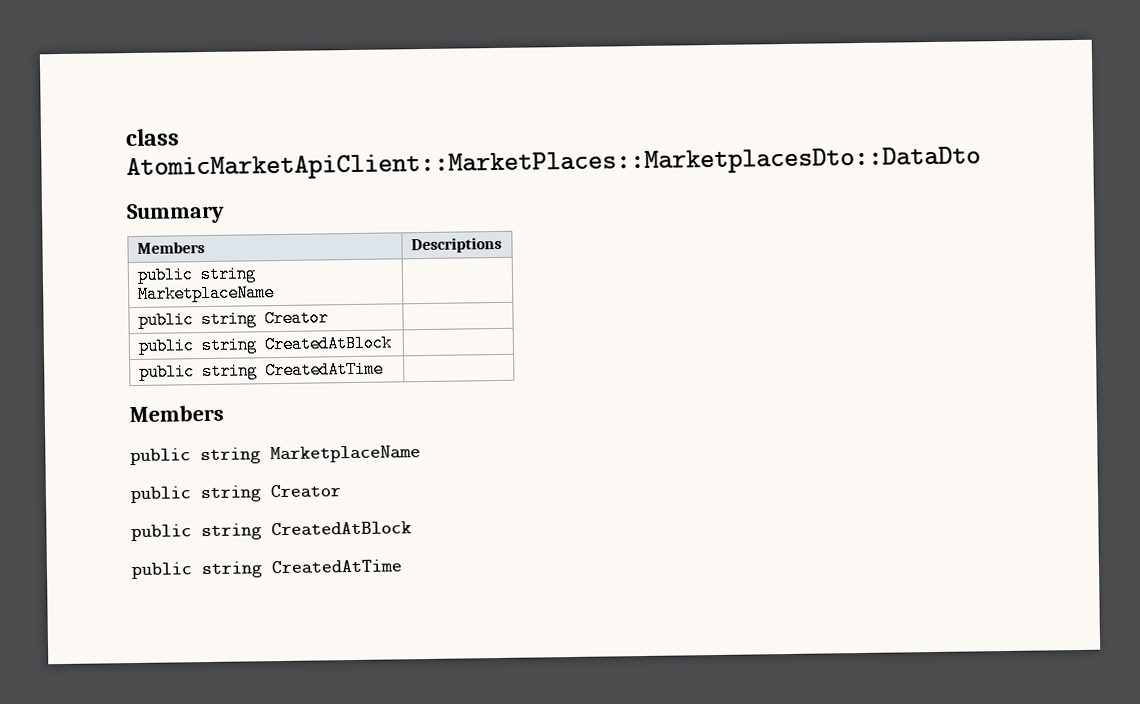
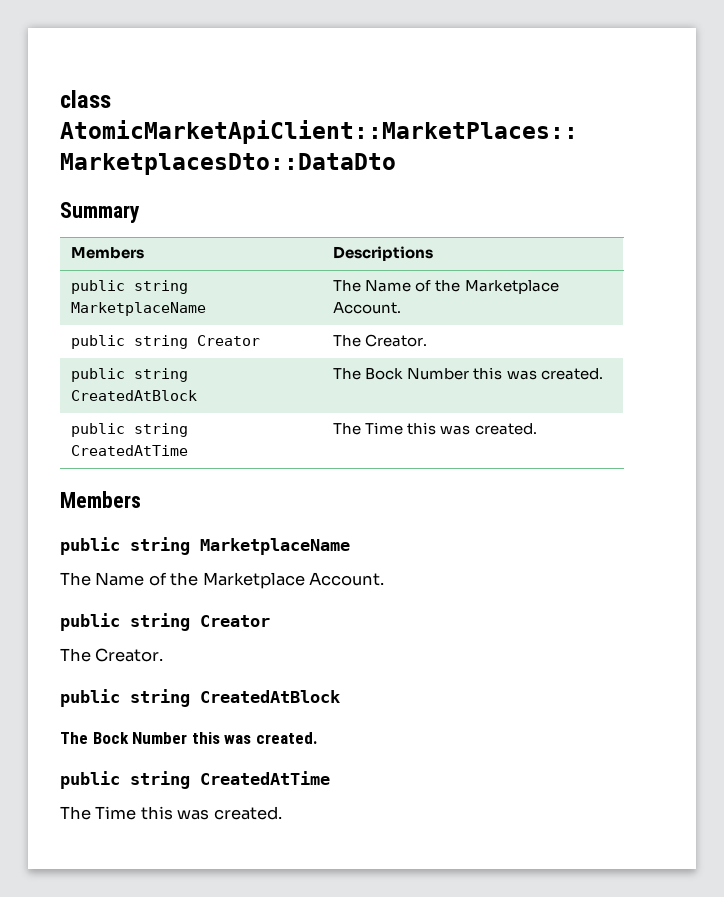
- public string MarketplaceName |
+ public string MarketplaceName | The Name of the Marketplace Account.
- public string Creator |
+ public string Creator | The Creator.
- public string CreatedAtBlock |
- public string CreatedAtTime |
+ public string CreatedAtBlock | The Bock Number this was created.
+ public string CreatedAtTime | The Time this was created.
  Members
  public string MarketplaceName
+ The Name of the Marketplace Account.
  public string Creator
+ The Creator.
  public string CreatedAtBlock
+ The Bock Number this was created.
  public string CreatedAtTime
+ The Time this was created.

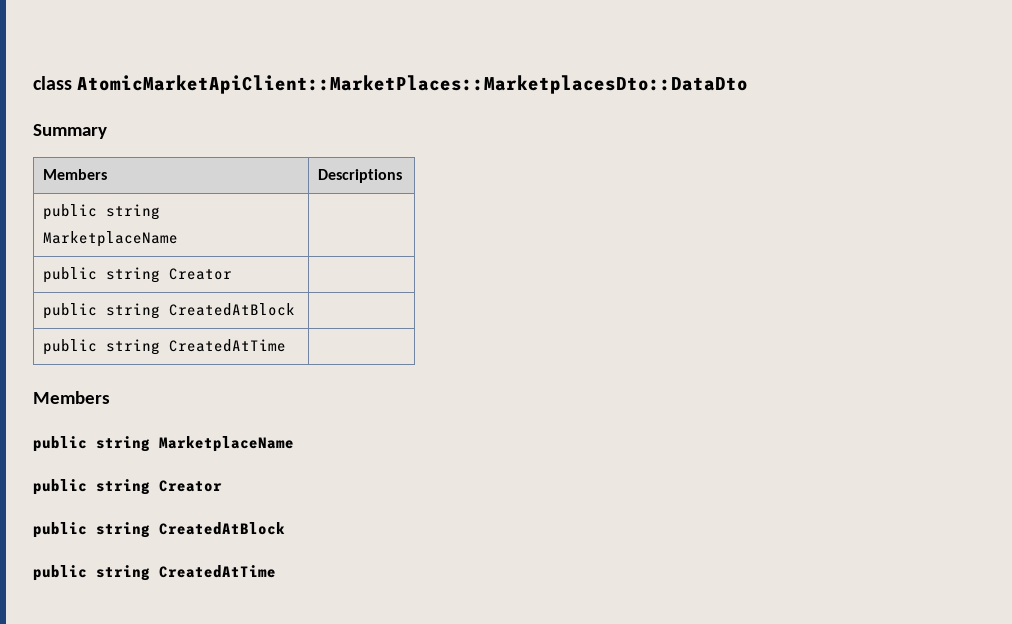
- public string MarketplaceName | The Name of the Marketplace Account.
+ public string MarketplaceName |
- public string Creator | The Creator.
+ public string Creator |
- public string CreatedAtBlock | The Bock Number this was created.
- public string CreatedAtTime | The Time this was created.
+ public string CreatedAtBlock |
+ public string CreatedAtTime |
  Members
  public string MarketplaceName
- The Name of the Marketplace Account.
  public string Creator
- The Creator.
  public string CreatedAtBlock
- The Bock Number this was created.
  public string CreatedAtTime
- The Time this was created.

